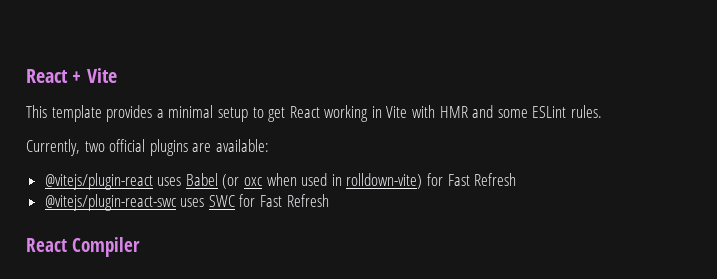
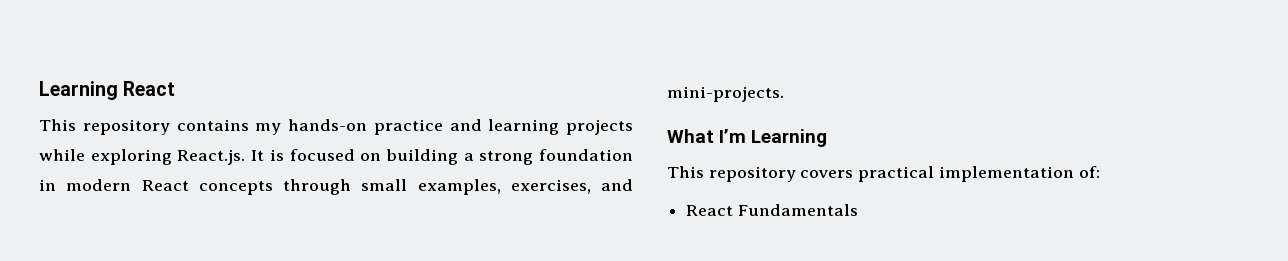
- React + Vite
- This template provides a minimal setup to get React working in Vite with HMR and some ESLint rules.
- Currently, two official plugins are available:
- @vitejs/plugin-react uses Babel (or oxc when used in rolldown-vite) for Fast Refresh
- @vitejs/plugin-react-swc uses SWC for Fast Refresh
- React Compiler
+ Learning React
+ This repository contains my hands-on practice and learning projects while exploring React.js. It is focused on building a strong foundation in modern React concepts through small examples, exercises, and mini-projects.
+ What I’m Learning
+ This repository covers practical implementation of:
+ React Fundamentals

